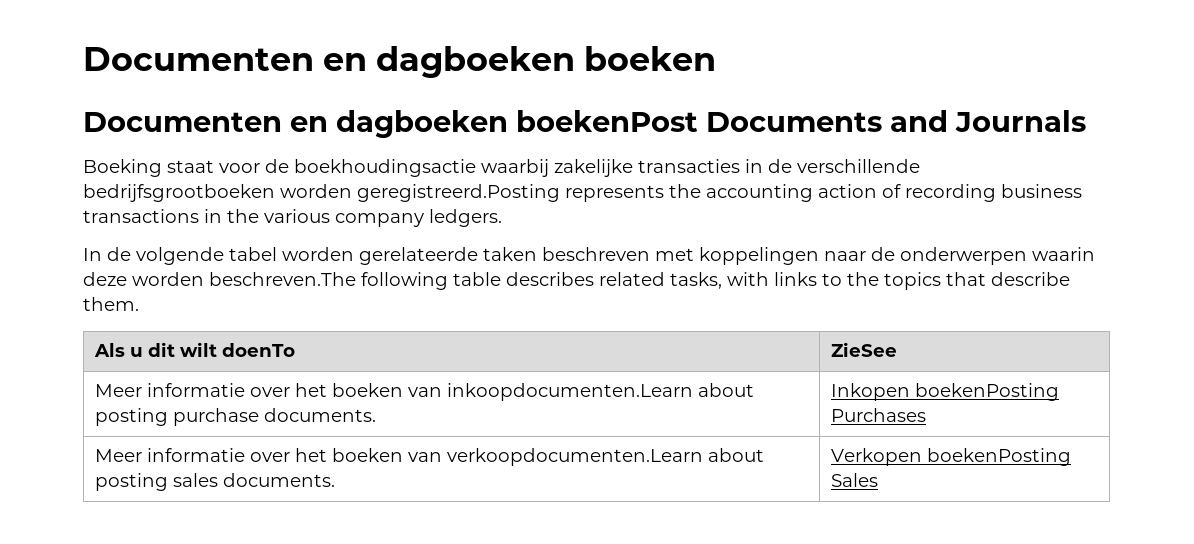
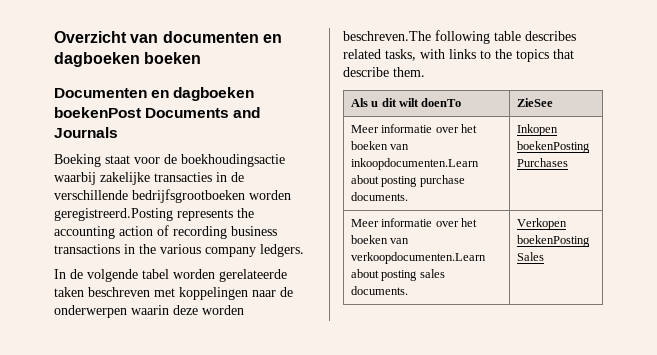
- Documenten en dagboeken boeken
+ Overzicht van documenten en dagboeken boeken

